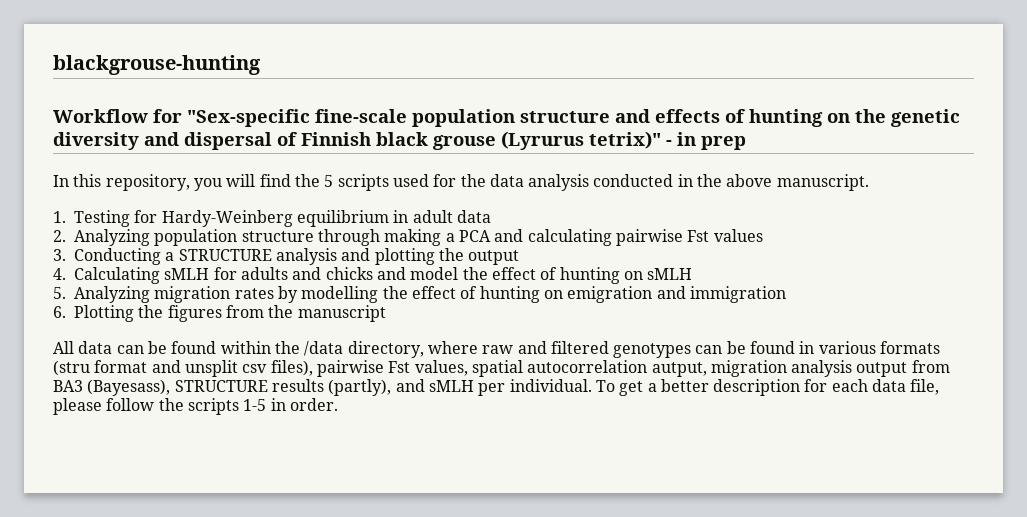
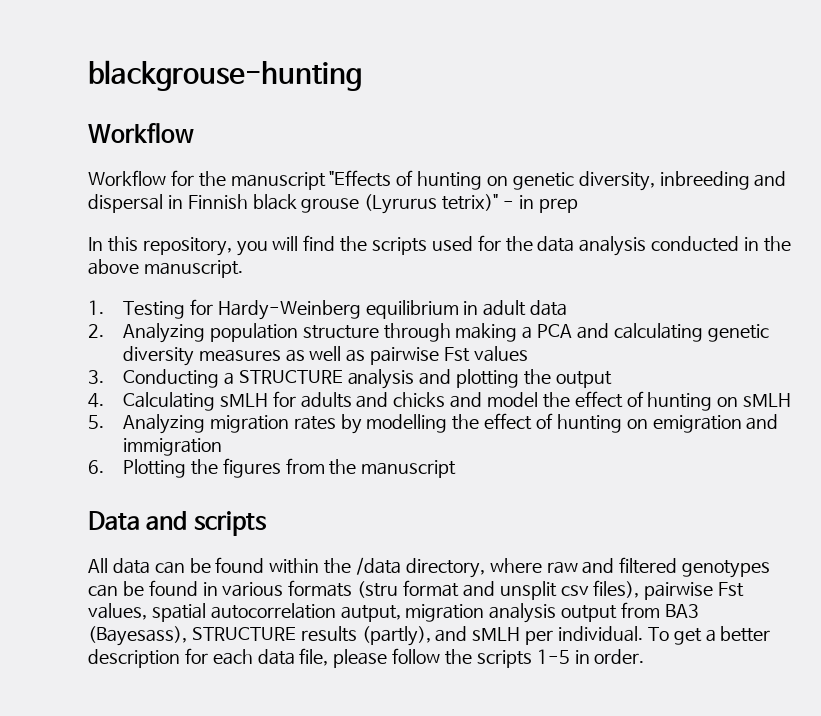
  blackgrouse-hunting
- Workflow for "Sex-specific fine-scale population structure and effects of hunting on the genetic diversity and dispersal of Finnish black grouse (Lyrurus tetrix)" - in prep
+ Workflow
+ Workflow for the manuscript "Effects of hunting on genetic diversity, inbreeding and dispersal in Finnish black grouse (Lyrurus tetrix)" - in prep
- In this repository, you will find the 5 scripts used for the data analysis conducted in the above manuscript.
+ In this repository, you will find the scripts used for the data analysis conducted in the above manuscript.
- 2. Analyzing population structure through making a PCA and calculating pairwise Fst values
+ 2. Analyzing population structure through making a PCA and calculating genetic diversity measures as well as pairwise Fst values
+ Data and scripts

